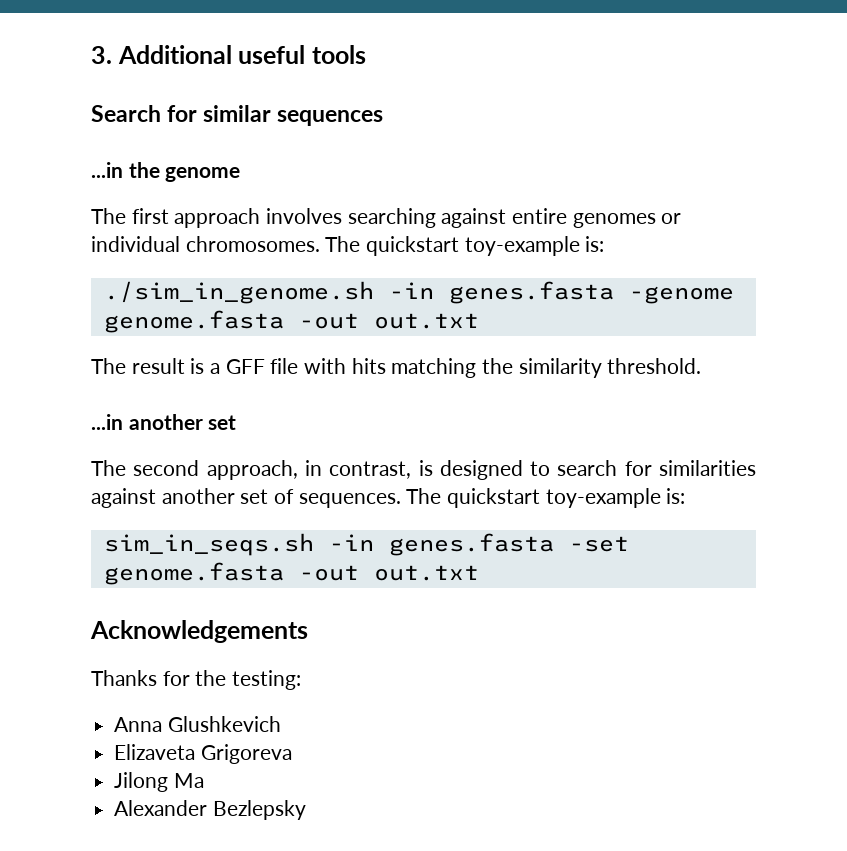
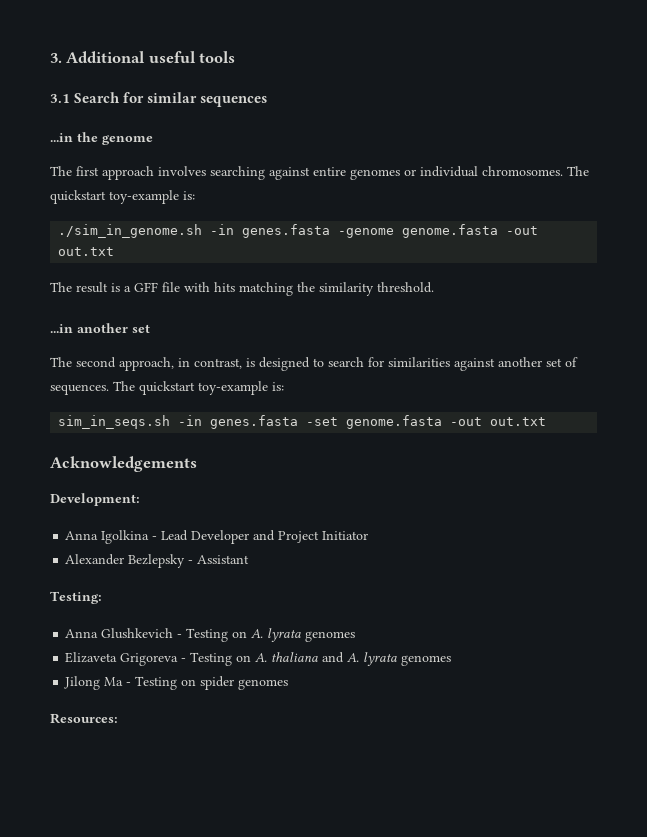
- Search for similar sequences
+ 3.1 Search for similar sequences
- Thanks for the testing:
- Anna Glushkevich
- Elizaveta Grigoreva
- Jilong Ma
- Alexander Bezlepsky
+ Development:
+ Anna Igolkina - Lead Developer and Project Initiator
+ Alexander Bezlepsky - Assistant
+ Testing:
+ Anna Glushkevich - Testing on A. lyrata genomes
+ Elizaveta Grigoreva - Testing on A. thaliana and A. lyrata genomes
+ Jilong Ma - Testing on spider genomes
+ Resources:

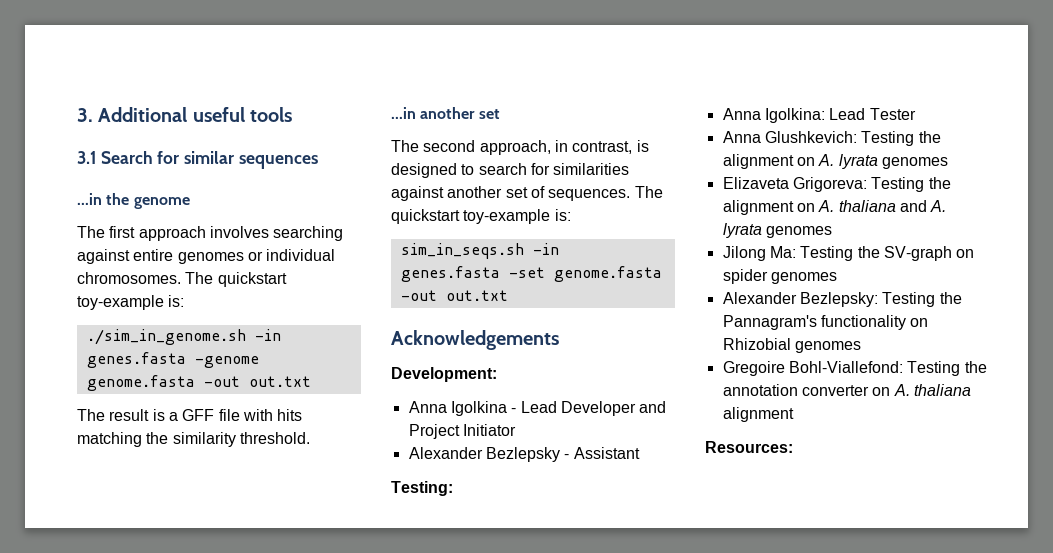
- Anna Glushkevich - Testing on A. lyrata genomes
+ Anna Igolkina: Lead Tester
+ Anna Glushkevich: Testing the alignment on A. lyrata genomes
- Elizaveta Grigoreva - Testing on A. thaliana and A. lyrata genomes
+ Elizaveta Grigoreva: Testing the alignment on A. thaliana and A. lyrata genomes
- Jilong Ma - Testing on spider genomes
+ Jilong Ma: Testing the SV-graph on spider genomes
+ Alexander Bezlepsky: Testing the Pannagram's functionality on Rhizobial genomes
+ Gregoire Bohl-Viallefond: Testing the annotation converter on A. thaliana alignment

